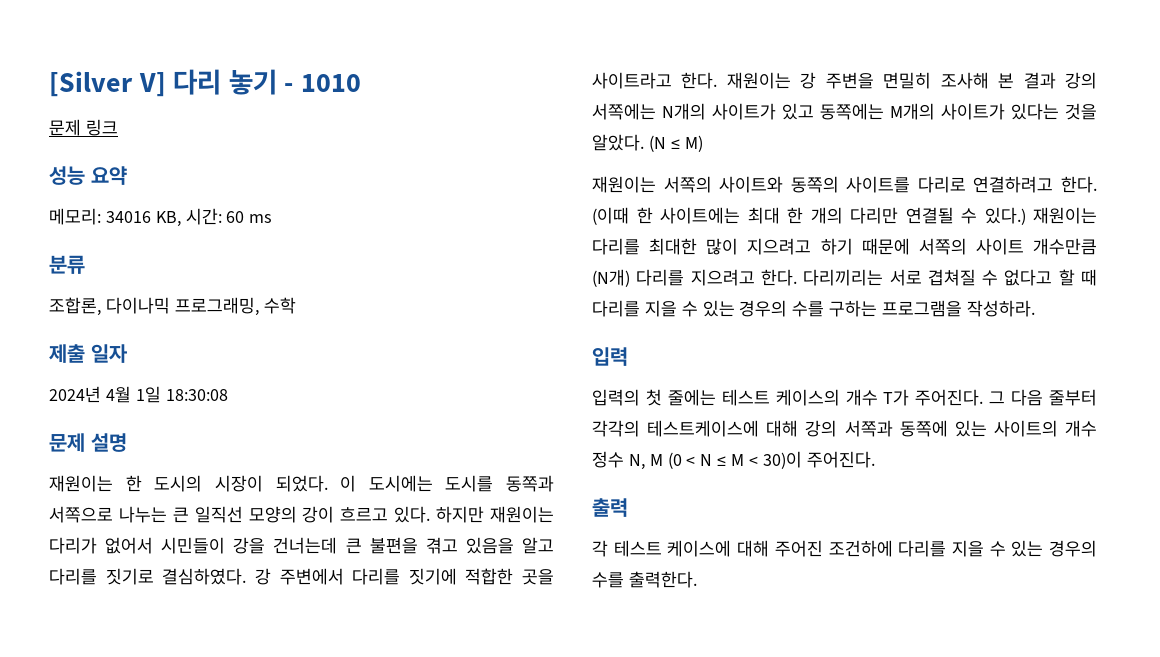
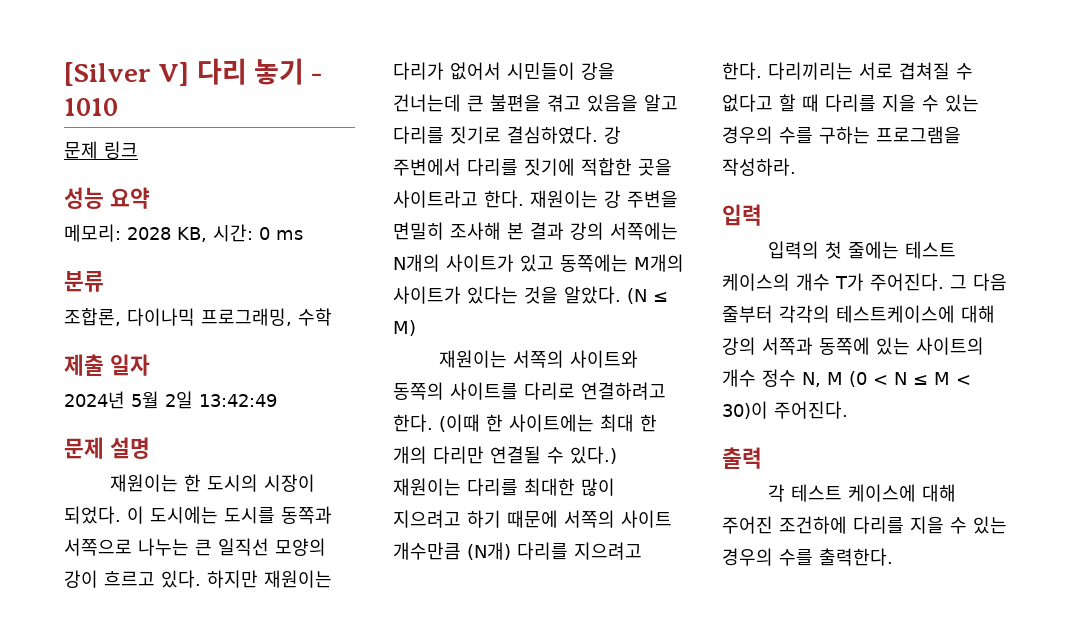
- 메모리: 34016 KB, 시간: 60 ms
+ 메모리: 2028 KB, 시간: 0 ms
- 2024년 4월 1일 18:30:08
+ 2024년 5월 2일 13:42:49

